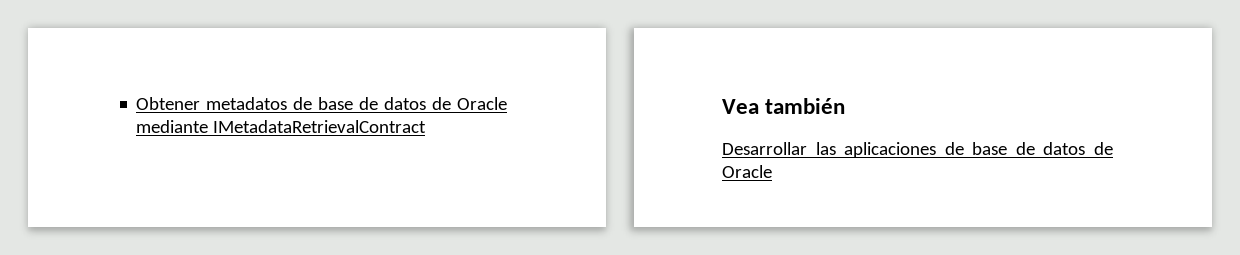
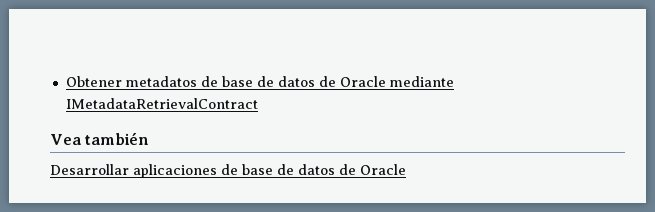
- Desarrollar las aplicaciones de base de datos de Oracle
+ Desarrollar aplicaciones de base de datos de Oracle

